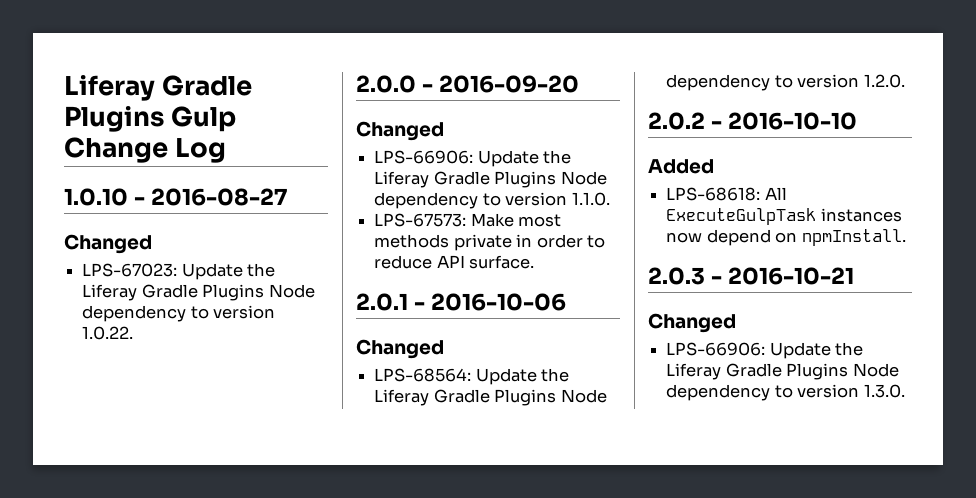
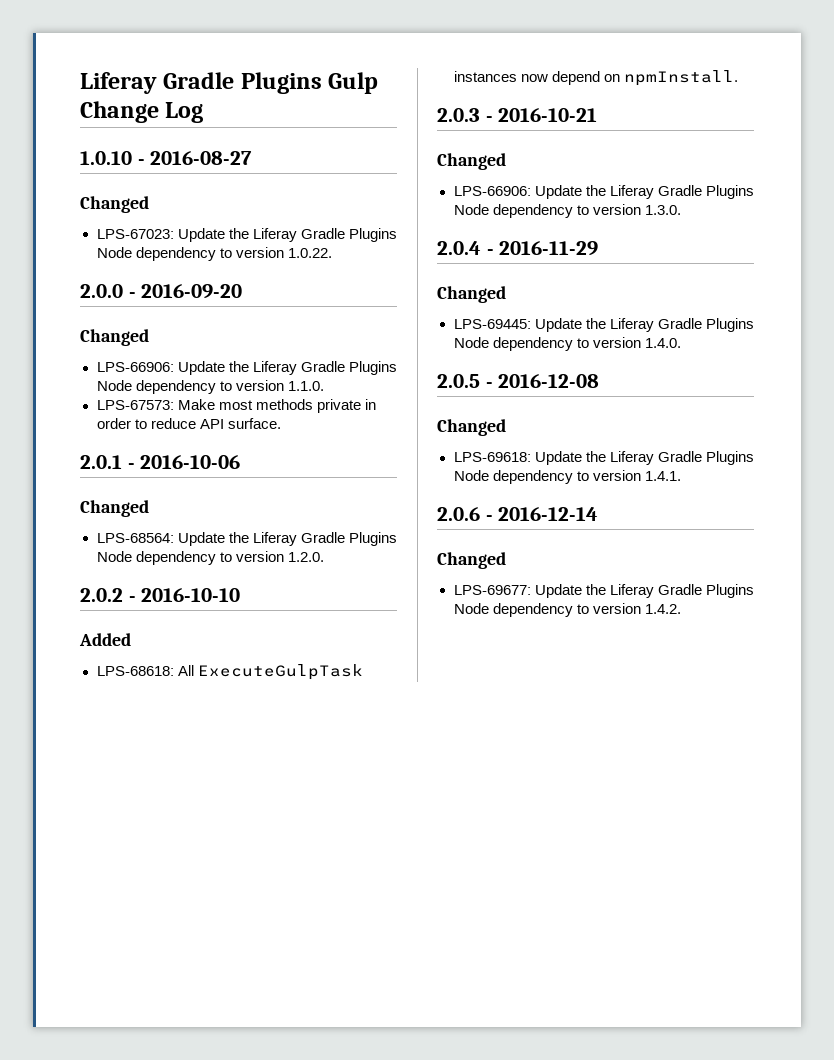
+ 2.0.4 - 2016-11-29
+ Changed
+ LPS-69445: Update the Liferay Gradle Plugins Node dependency to version 1.4.0.
+ 2.0.5 - 2016-12-08
+ Changed
+ LPS-69618: Update the Liferay Gradle Plugins Node dependency to version 1.4.1.
+ 2.0.6 - 2016-12-14
+ Changed
+ LPS-69677: Update the Liferay Gradle Plugins Node dependency to version 1.4.2.

